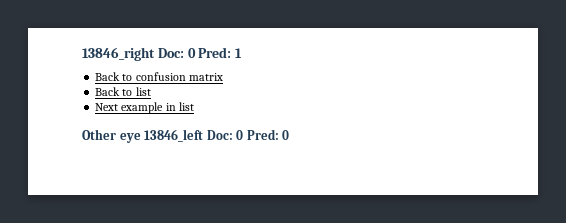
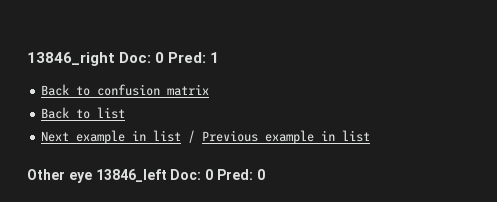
- Next example in list
+ Next example in list / Previous example in list

